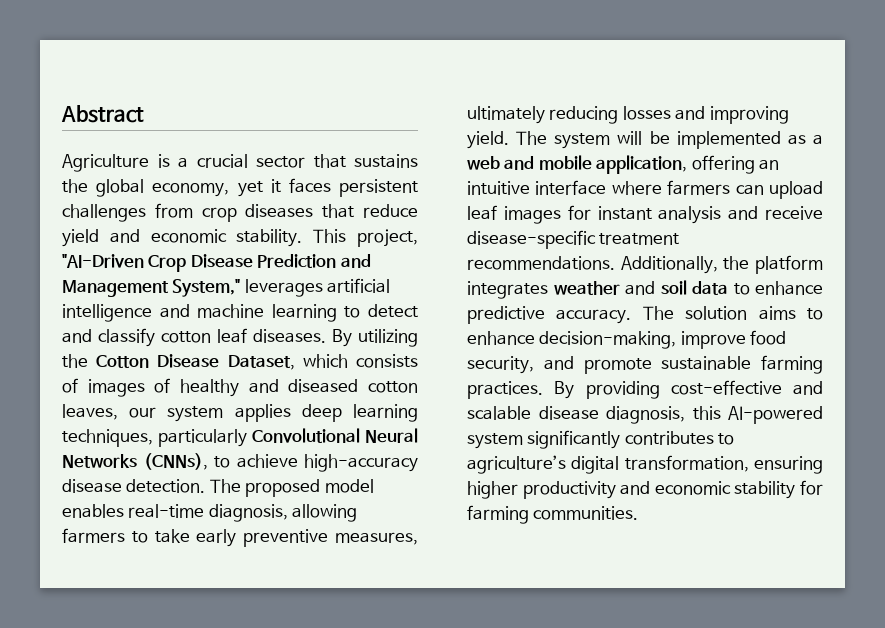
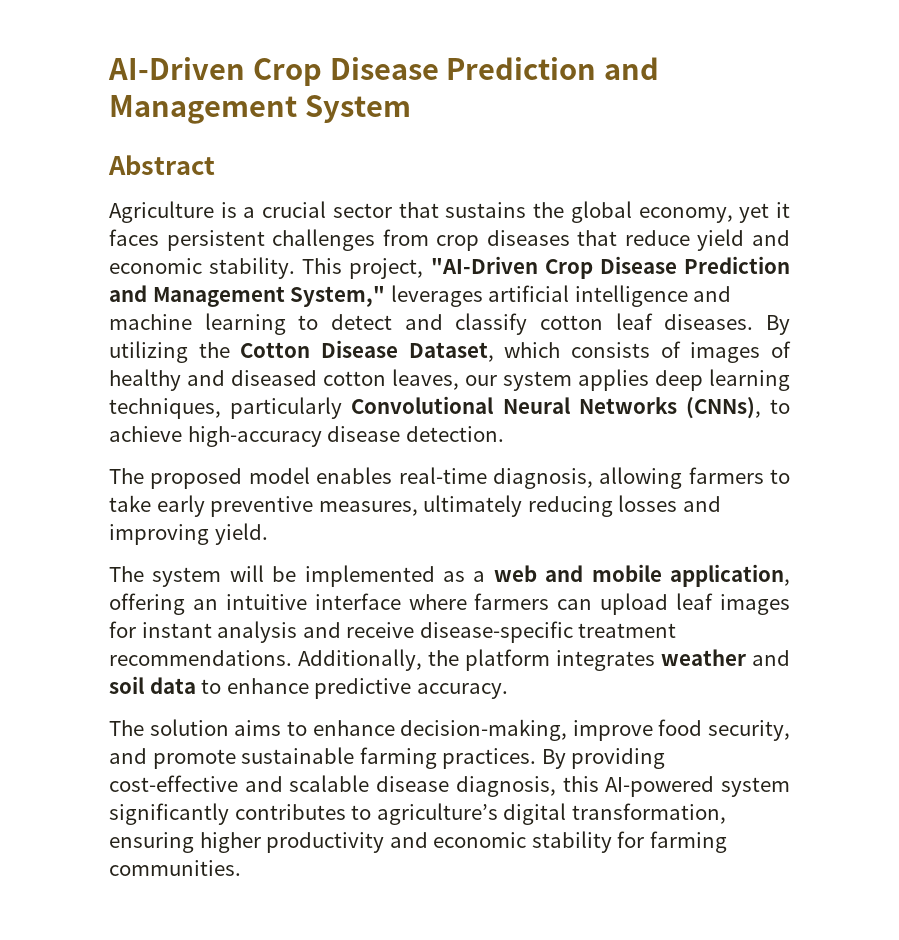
+ AI-Driven Crop Disease Prediction and Management System
- By utilizing the Cotton Disease Dataset, which consists of images of healthy and diseased cotton leaves, our system applies deep learning techniques, particularly Convolutional Neural Networks (CNNs), to achieve high-accuracy disease detection. The proposed model enables real-time diagnosis, allowing farmers to take early preventive measures, ultimately reducing losses and improving yield. The system will be implemented as a web and mobile application, offering an intuitive interface where farmers can upload leaf images for instant analysis and receive disease-specific treatment recommendations.
+ By utilizing the Cotton Disease Dataset, which consists of images of healthy and diseased cotton leaves, our system applies deep learning techniques, particularly Convolutional Neural Networks (CNNs), to achieve high-accuracy disease detection.
+ The proposed model enables real-time diagnosis, allowing farmers to take early preventive measures, ultimately reducing losses and improving yield.
+ The system will be implemented as a web and mobile application, offering an intuitive interface where farmers can upload leaf images for instant analysis and receive disease-specific treatment recommendations.
- Additionally, the platform integrates weather and soil data to enhance predictive accuracy. The solution aims to enhance decision-making, improve food security, and promote sustainable farming practices.
+ Additionally, the platform integrates weather and soil data to enhance predictive accuracy.
+ The solution aims to enhance decision-making, improve food security, and promote sustainable farming practices.

